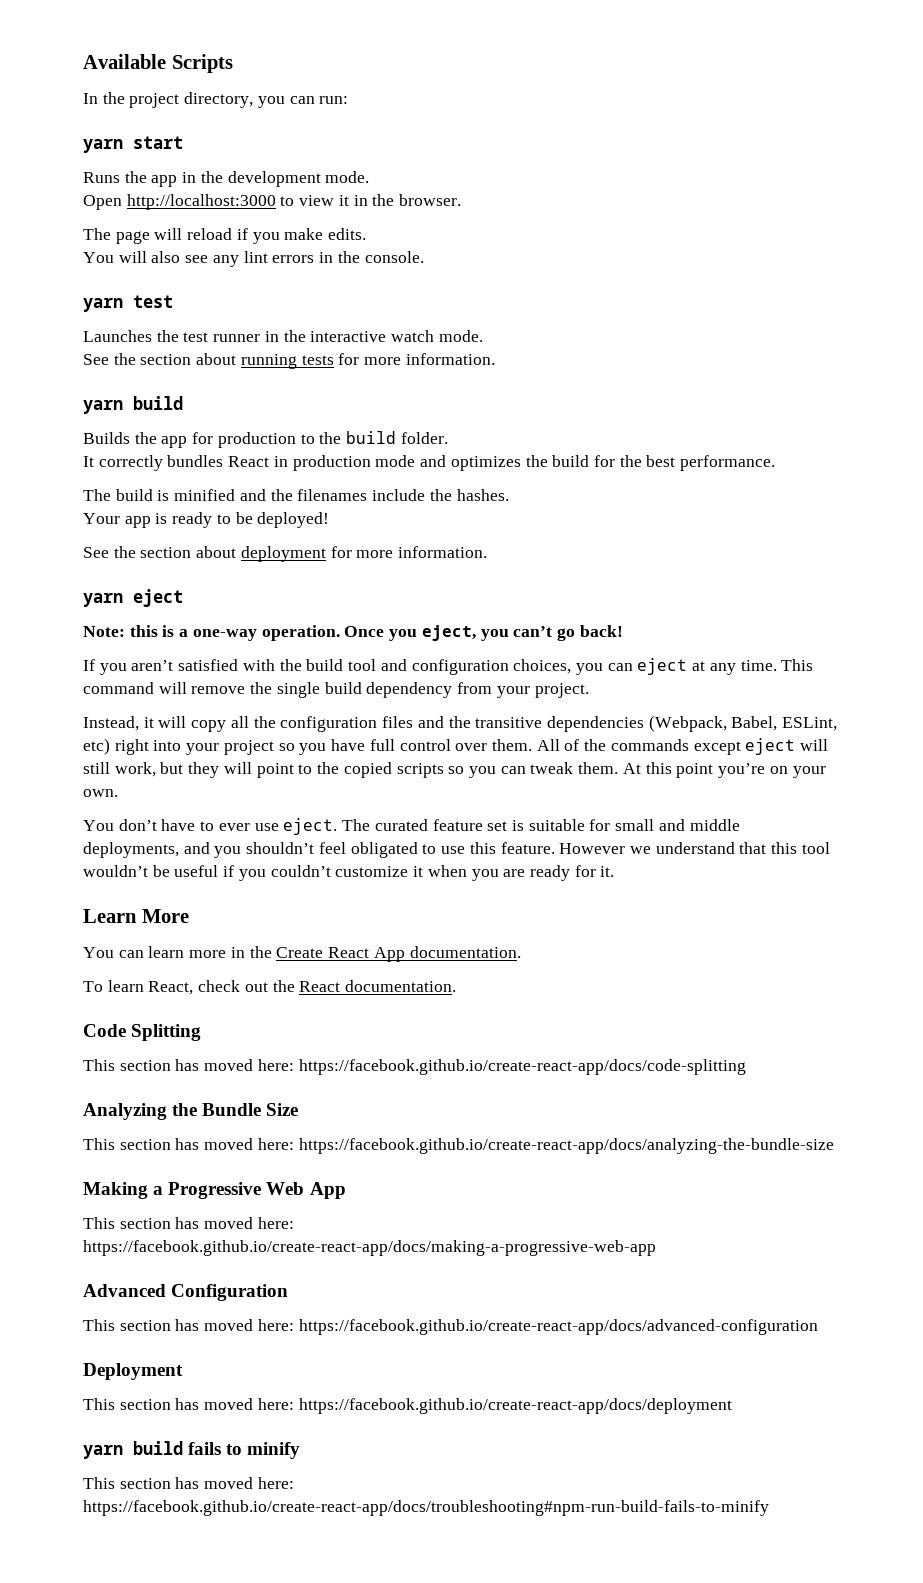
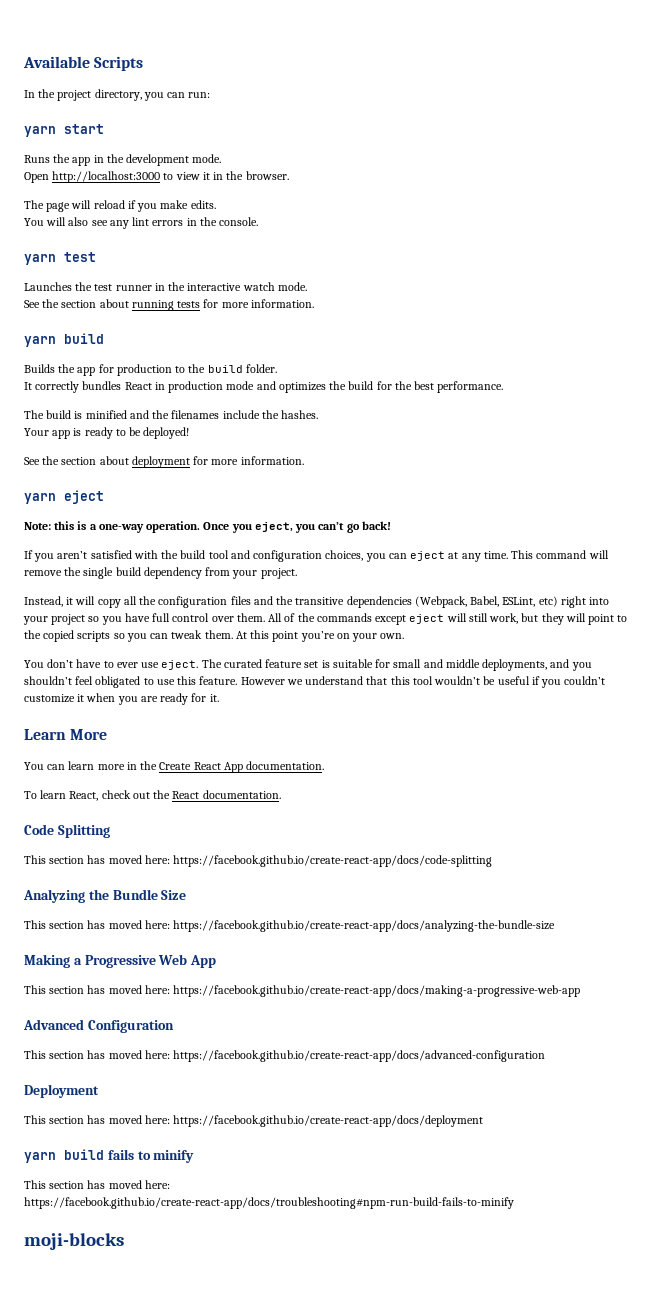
+ moji-blocks

